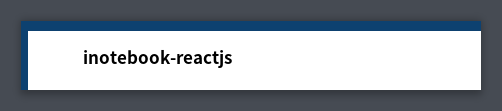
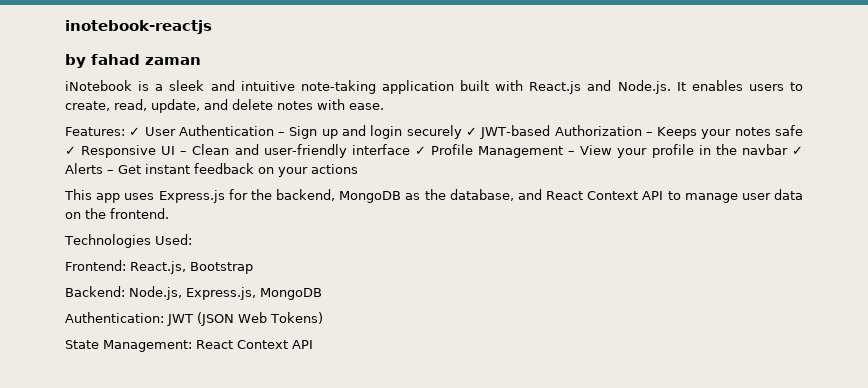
+ by fahad zaman
+ iNotebook is a sleek and intuitive note-taking application built with React.js and Node.js. It enables users to create, read, update, and delete notes with ease.
+ Features: ✓ User Authentication – Sign up and login securely ✓ JWT-based Authorization – Keeps your notes safe ✓ Responsive UI – Clean and user-friendly interface ✓ Profile Management – View your profile in the navbar ✓ Alerts – Get instant feedback on your actions
+ This app uses Express.js for the backend, MongoDB as the database, and React Context API to manage user data on the frontend.
+ Technologies Used:
+ Frontend: React.js, Bootstrap
+ Backend: Node.js, Express.js, MongoDB
+ Authentication: JWT (JSON Web Tokens)
+ State Management: React Context API

